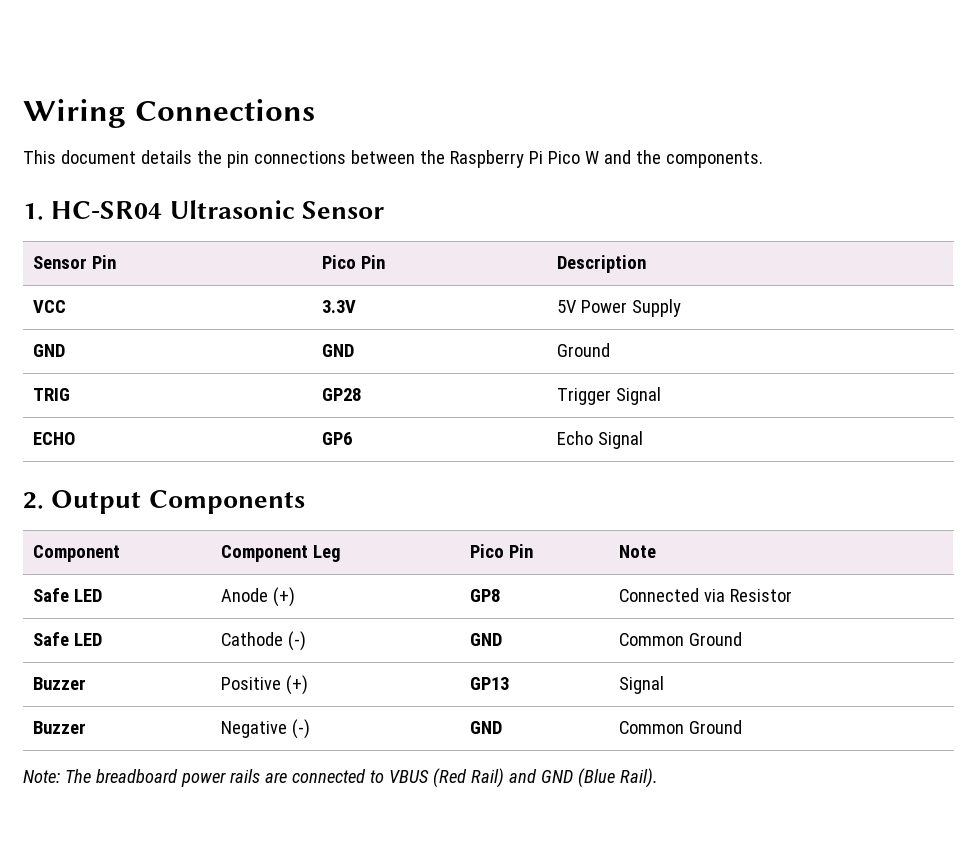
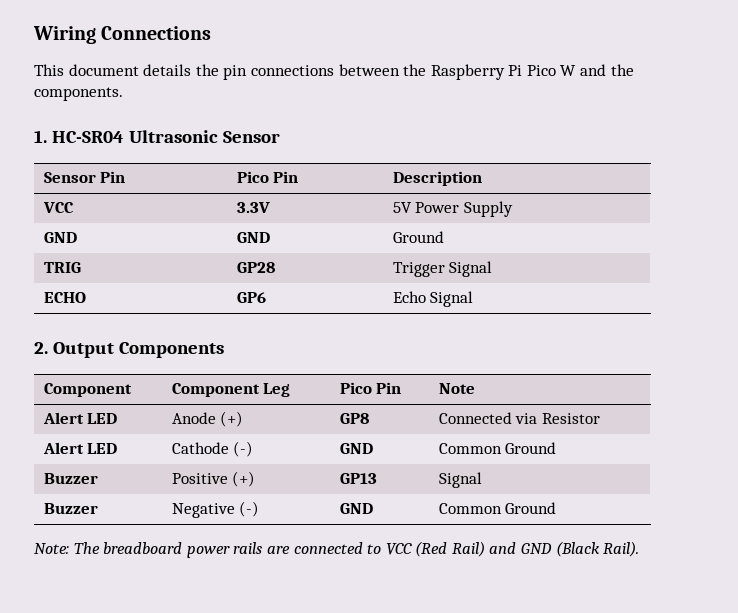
- Safe LED | Anode (+) | GP8 | Connected via Resistor
+ Alert LED | Anode (+) | GP8 | Connected via Resistor
- Safe LED | Cathode (-) | GND | Common Ground
+ Alert LED | Cathode (-) | GND | Common Ground
- Note: The breadboard power rails are connected to VBUS (Red Rail) and GND (Blue Rail).
+ Note: The breadboard power rails are connected to VCC (Red Rail) and GND (Black Rail).

